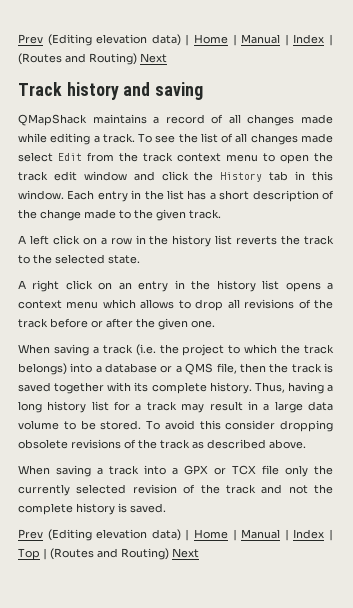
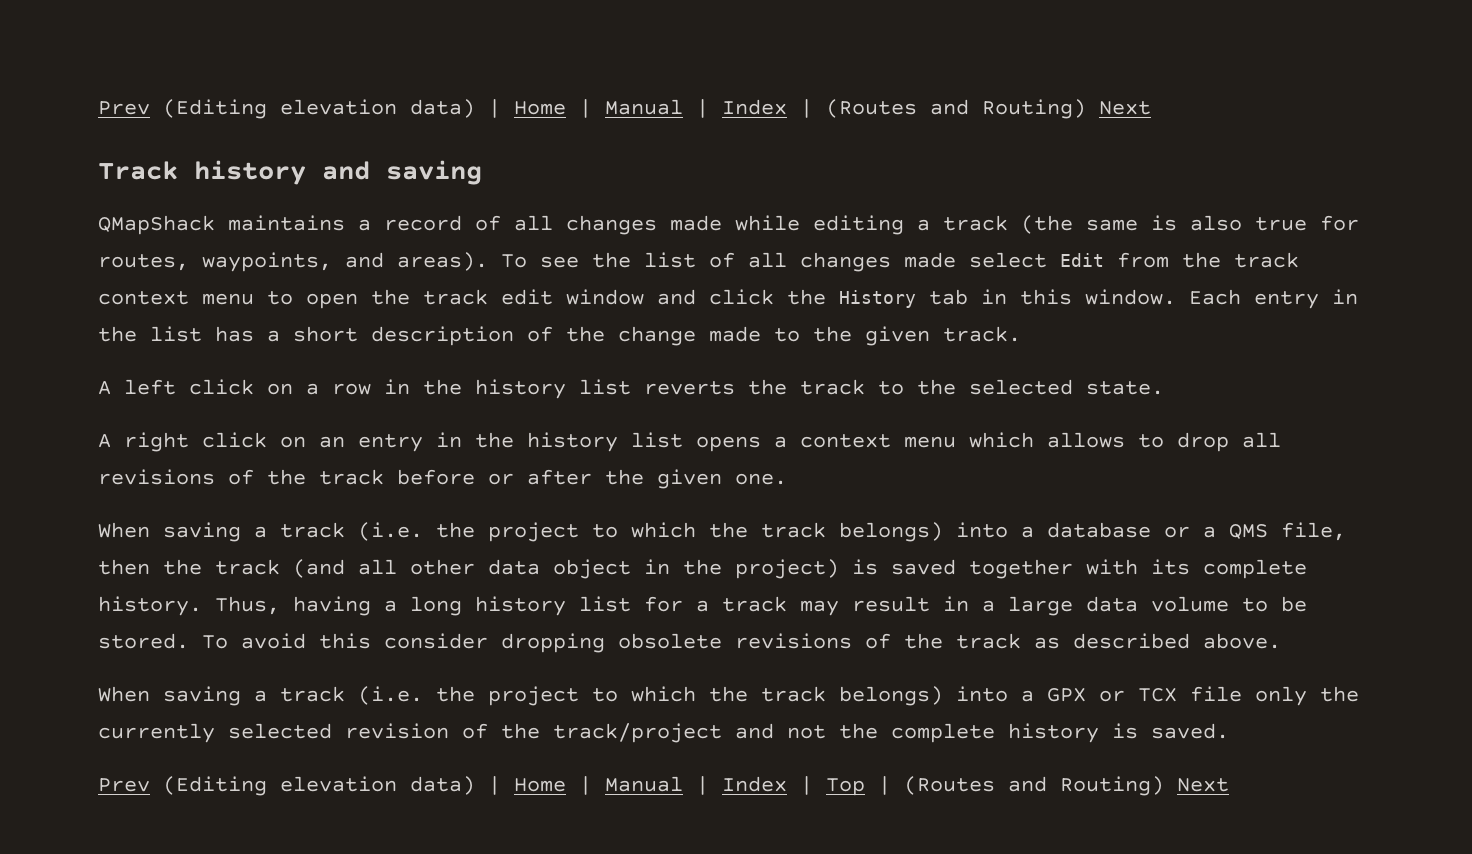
- QMapShack maintains a record of all changes made while editing a track.
+ QMapShack maintains a record of all changes made while editing a track (the same is also true for routes, waypoints, and areas).
- When saving a track (i.e. the project to which the track belongs) into a database or a QMS file, then the track is saved together with its complete history.
+ When saving a track (i.e. the project to which the track belongs) into a database or a QMS file, then the track (and all other data object in the project) is saved together with its complete history.
- When saving a track into a GPX or TCX file only the currently selected revision of the track and not the complete history is saved.
+ When saving a track (i.e. the project to which the track belongs) into a GPX or TCX file only the currently selected revision of the track/project and not the complete history is saved.

